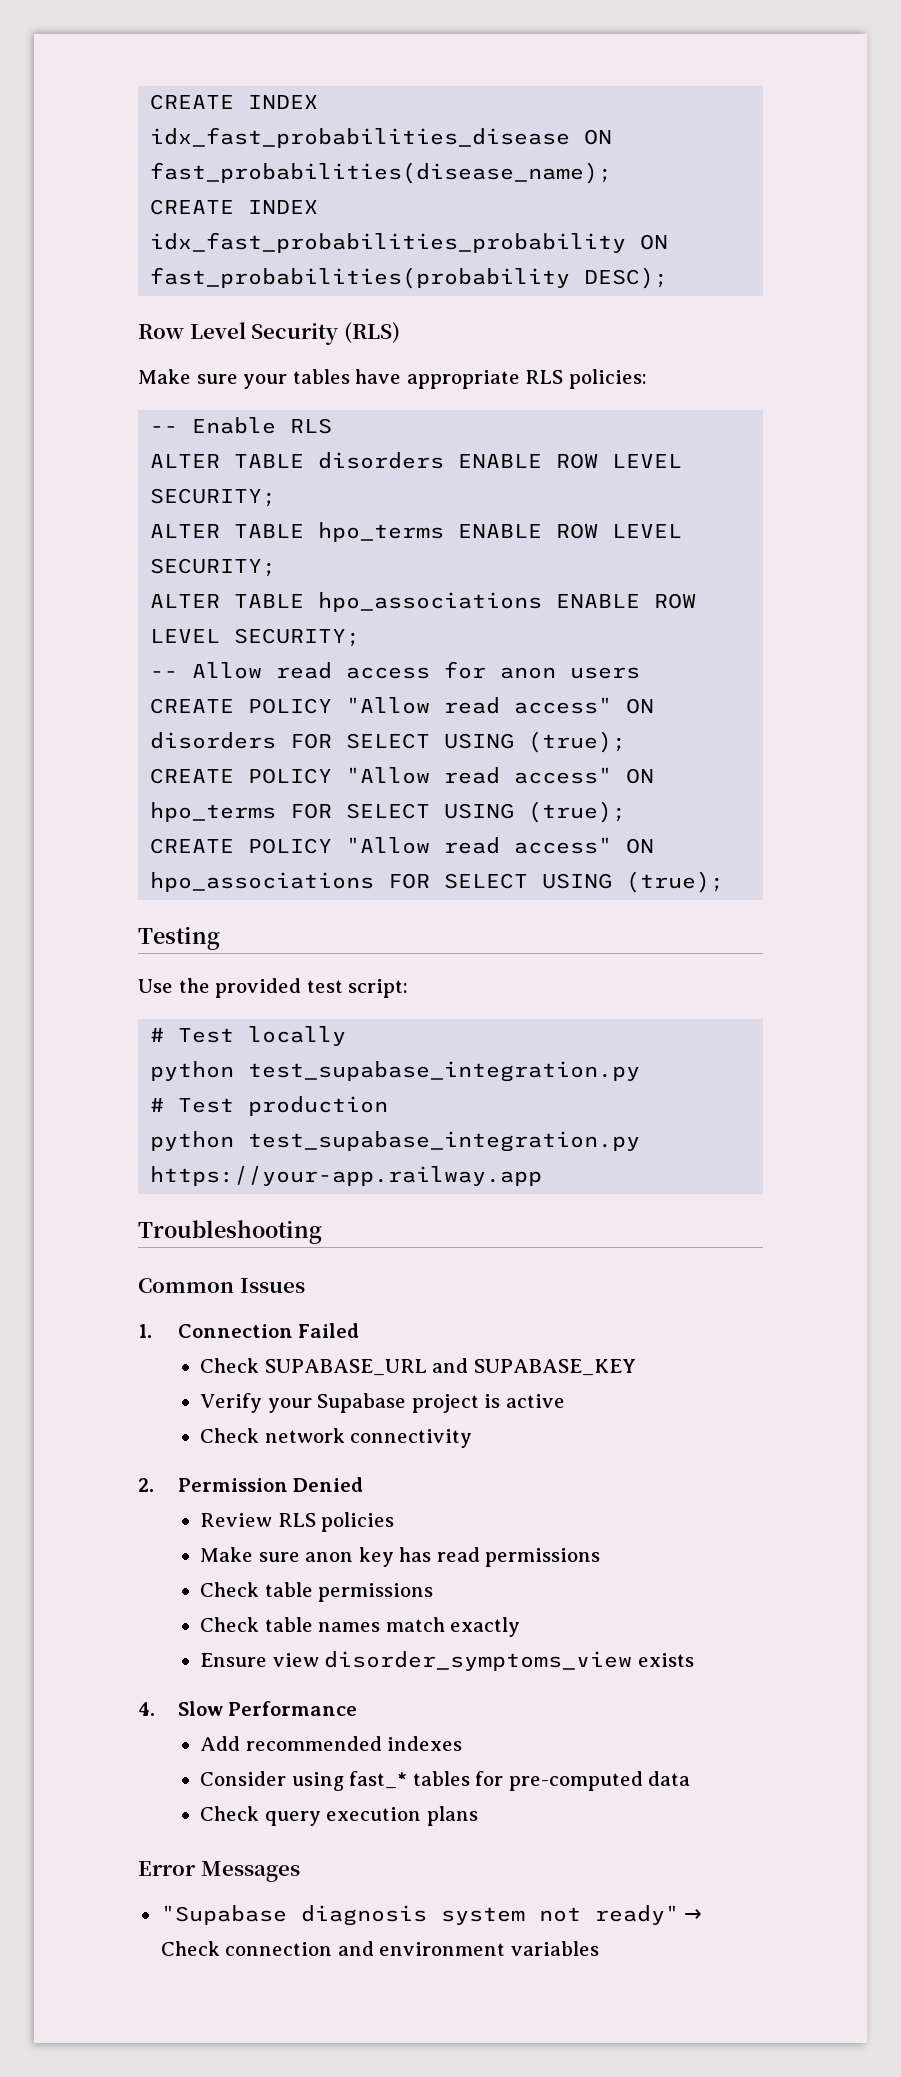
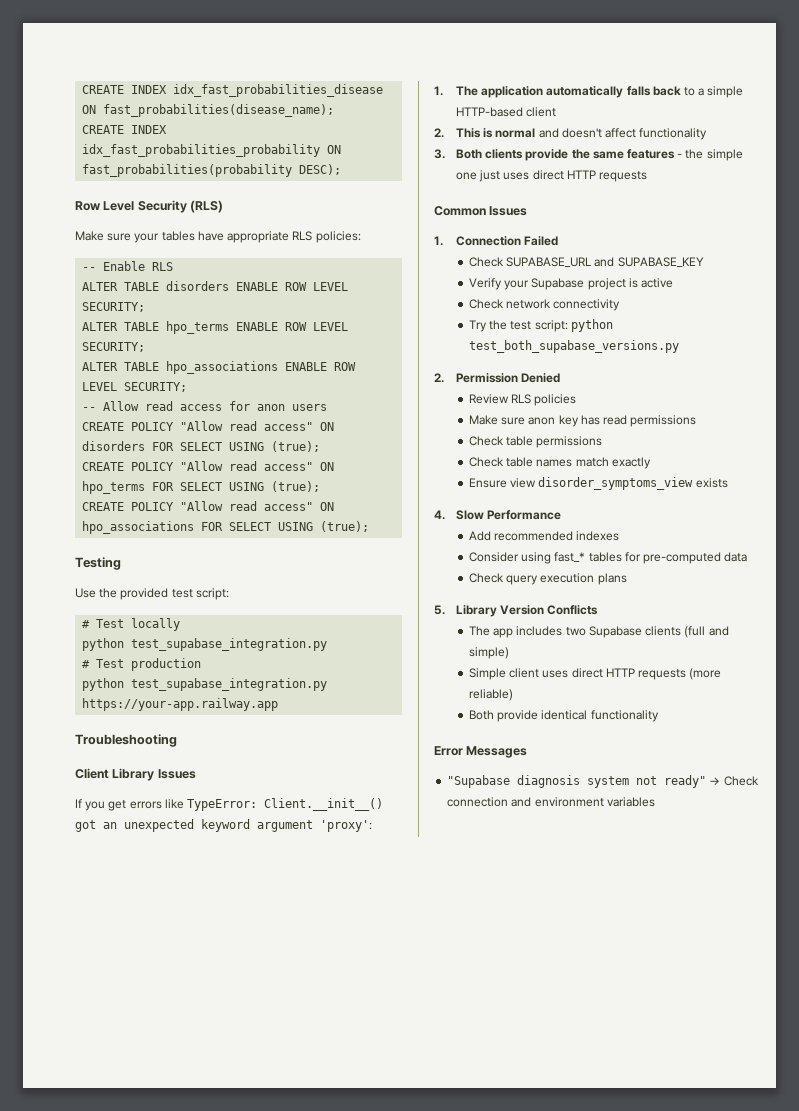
+ Client Library Issues
+ If you get errors like TypeError: Client.__init__() got an unexpected keyword argument 'proxy':
+ 1. The application automatically falls back to a simple HTTP-based client
+ 2. This is normal and doesn't affect functionality
+ 3. Both clients provide the same features - the simple one just uses direct HTTP requests
+ Try the test script: python test_both_supabase_versions.py
+ 5. Library Version Conflicts
+ The app includes two Supabase clients (full and simple)
+ Simple client uses direct HTTP requests (more reliable)
+ Both provide identical functionality

